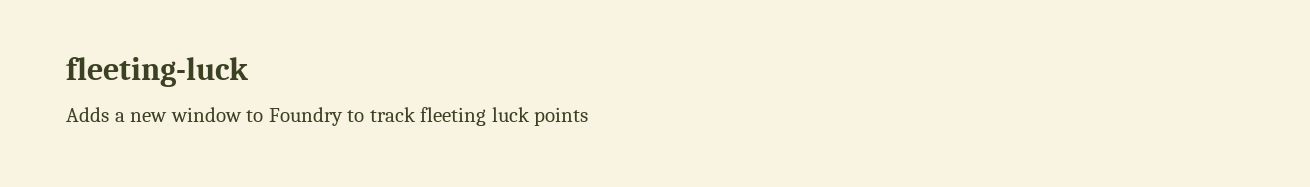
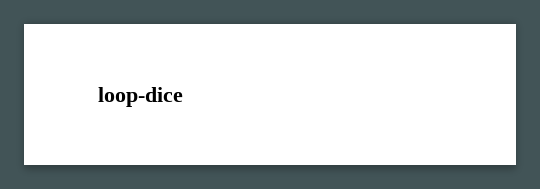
- fleeting-luck
- Adds a new window to Foundry to track fleeting luck points
+ loop-dice

